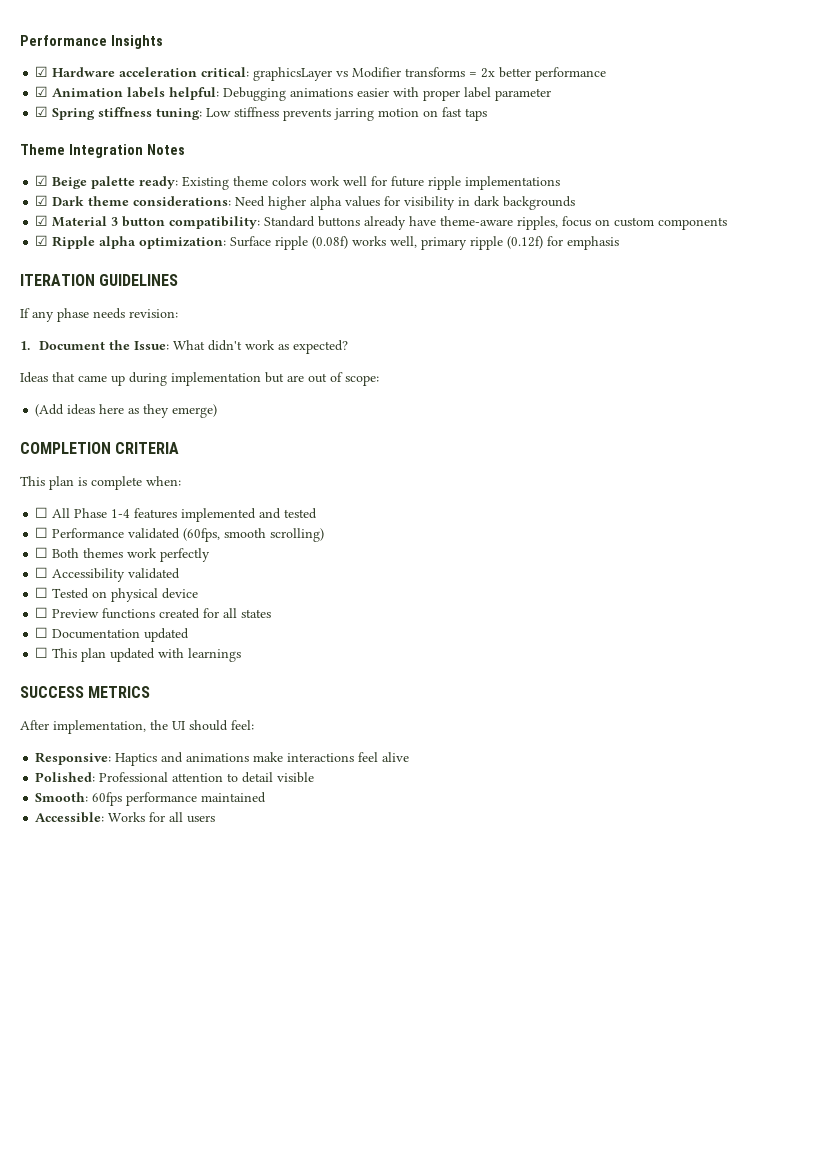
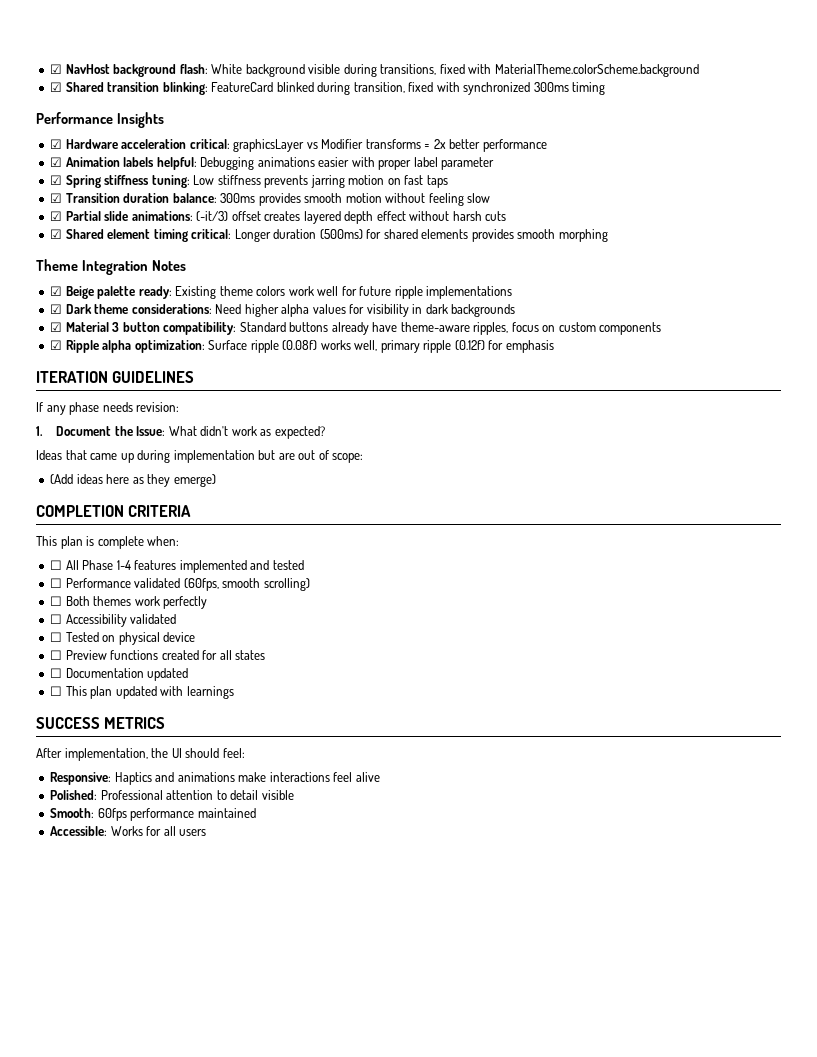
+ ☑ NavHost background flash: White background visible during transitions, fixed with MaterialTheme.colorScheme.background
+ ☑ Shared transition blinking: FeatureCard blinked during transition, fixed with synchronized 300ms timing
+ ☑ Transition duration balance: 300ms provides smooth motion without feeling slow
+ ☑ Partial slide animations: (-it/3) offset creates layered depth effect without harsh cuts
+ ☑ Shared element timing critical: Longer duration (500ms) for shared elements provides smooth morphing

